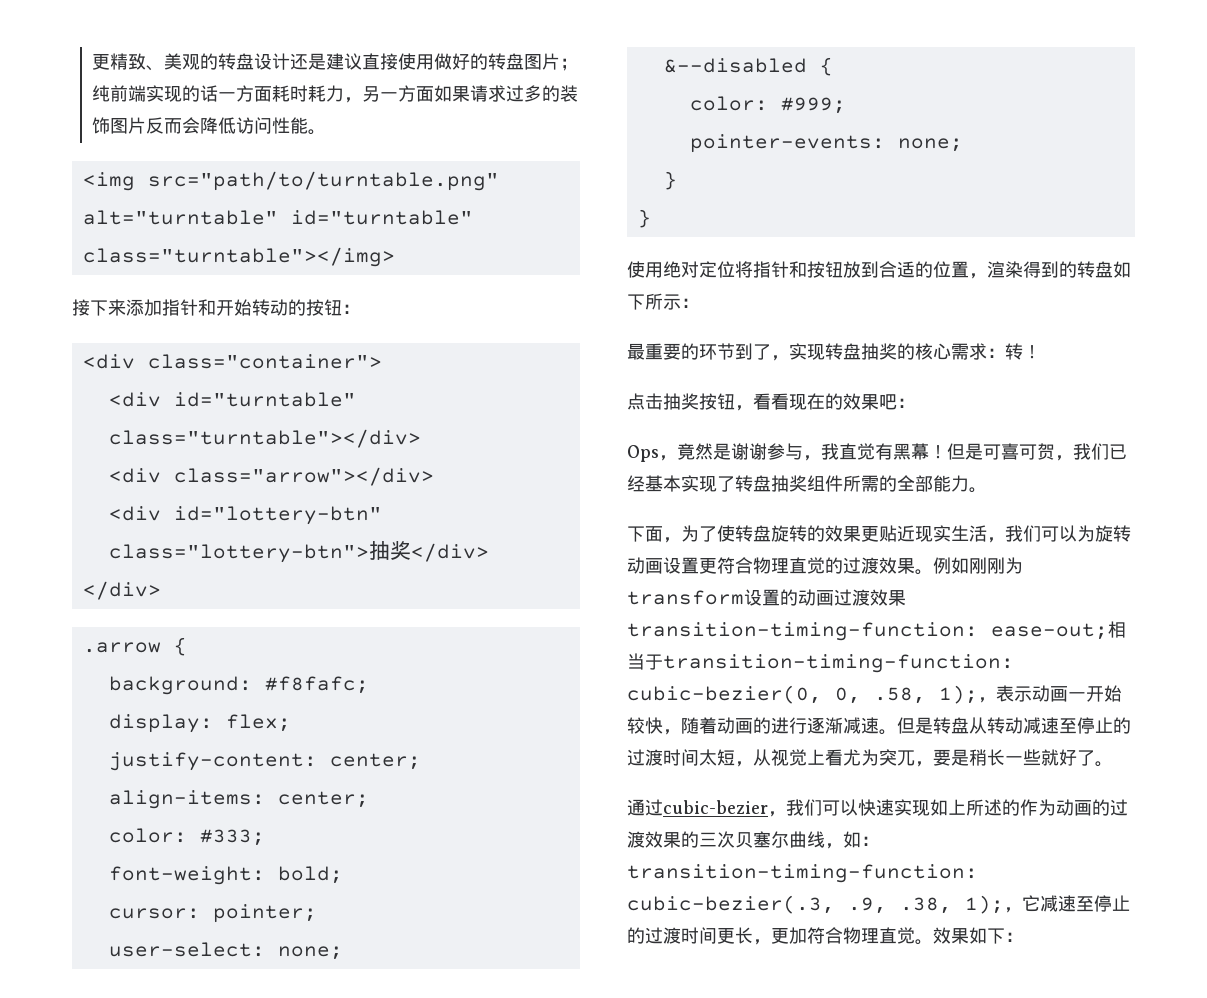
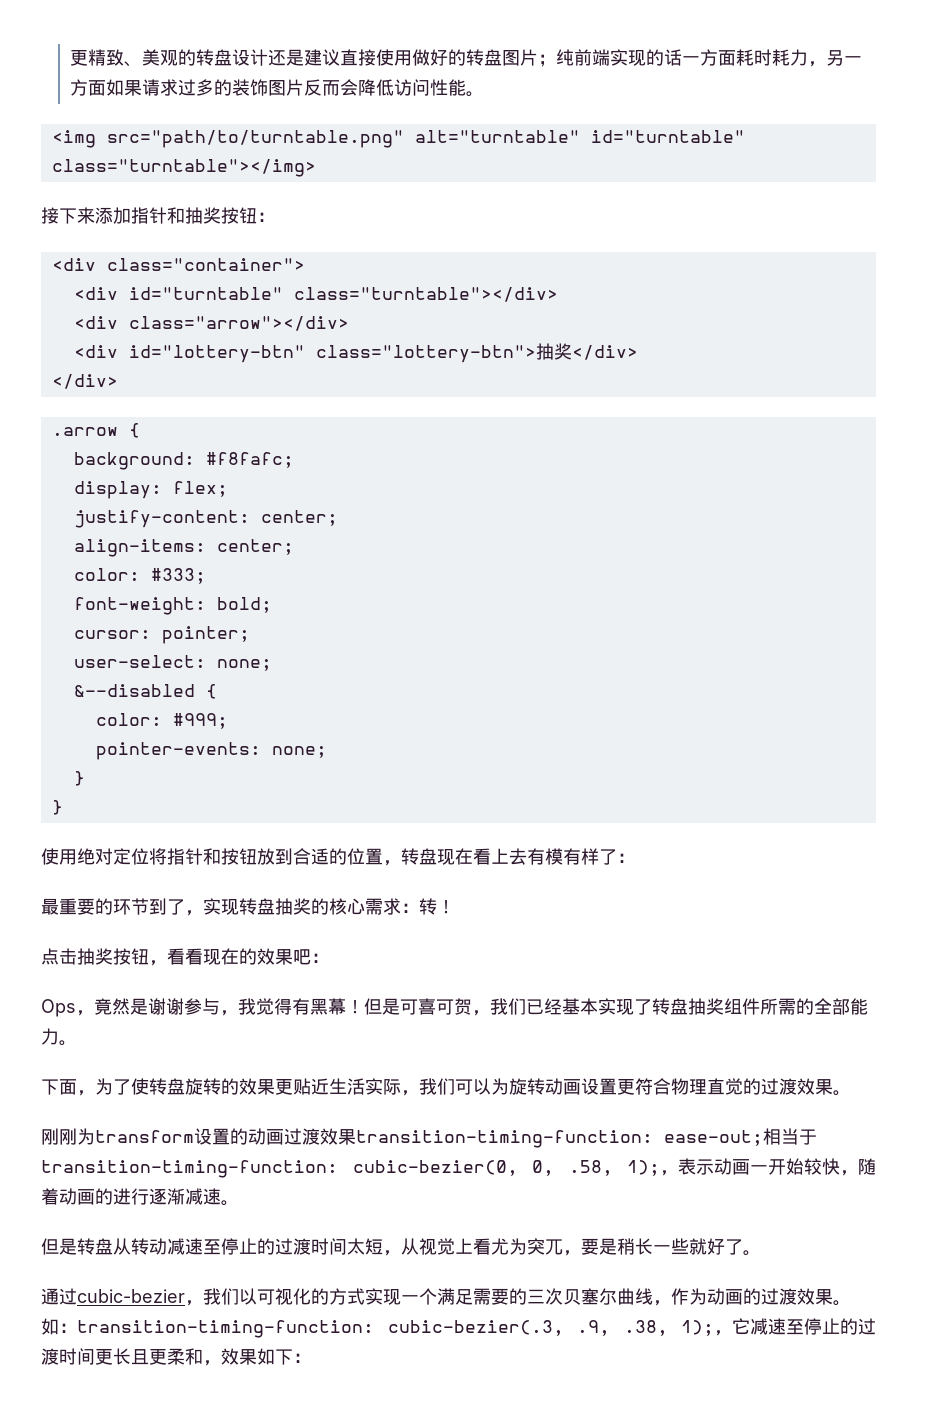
- 接下来添加指针和开始转动的按钮：
+ 接下来添加指针和抽奖按钮：
- 使用绝对定位将指针和按钮放到合适的位置，渲染得到的转盘如下所示：
+ 使用绝对定位将指针和按钮放到合适的位置，转盘现在看上去有模有样了：
- Ops，竟然是谢谢参与，我直觉有黑幕！
+ Ops，竟然是谢谢参与，我觉得有黑幕！
- 下面，为了使转盘旋转的效果更贴近现实生活，我们可以为旋转动画设置更符合物理直觉的过渡效果。例如刚刚为transform设置的动画过渡效果transition-timing-function:
+ 下面，为了使转盘旋转的效果更贴近生活实际，我们可以为旋转动画设置更符合物理直觉的过渡效果。
+ 刚刚为transform设置的动画过渡效果transition-timing-function:
- ，表示动画一开始较快，随着动画的进行逐渐减速。但是转盘从转动减速至停止的过渡时间太短，从视觉上看尤为突兀，要是稍长一些就好了。
+ ，表示动画一开始较快，随着动画的进行逐渐减速。
+ 但是转盘从转动减速至停止的过渡时间太短，从视觉上看尤为突兀，要是稍长一些就好了。
- 通过cubic-bezier，我们可以快速实现如上所述的作为动画的过渡效果的三次贝塞尔曲线，如：transition-timing-function: cubic-bezier(.3, .9, .38, 1);，它减速至停止的过渡时间更长，更加符合物理直觉。效果如下：
+ 通过cubic-bezier，我们以可视化的方式实现一个满足需要的三次贝塞尔曲线，作为动画的过渡效果。如：transition-timing-function: cubic-bezier(.3, .9, .38, 1);，它减速至停止的过渡时间更长且更柔和，效果如下：

